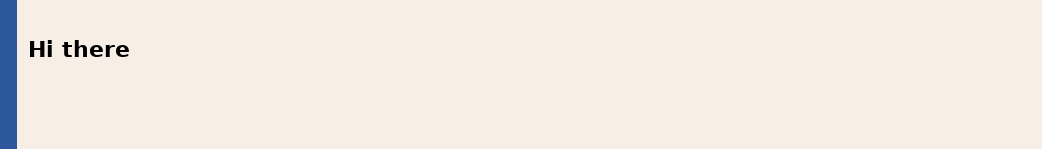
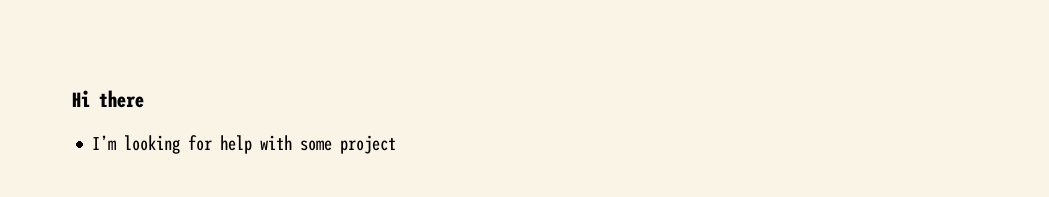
+ I’m looking for help with some project

